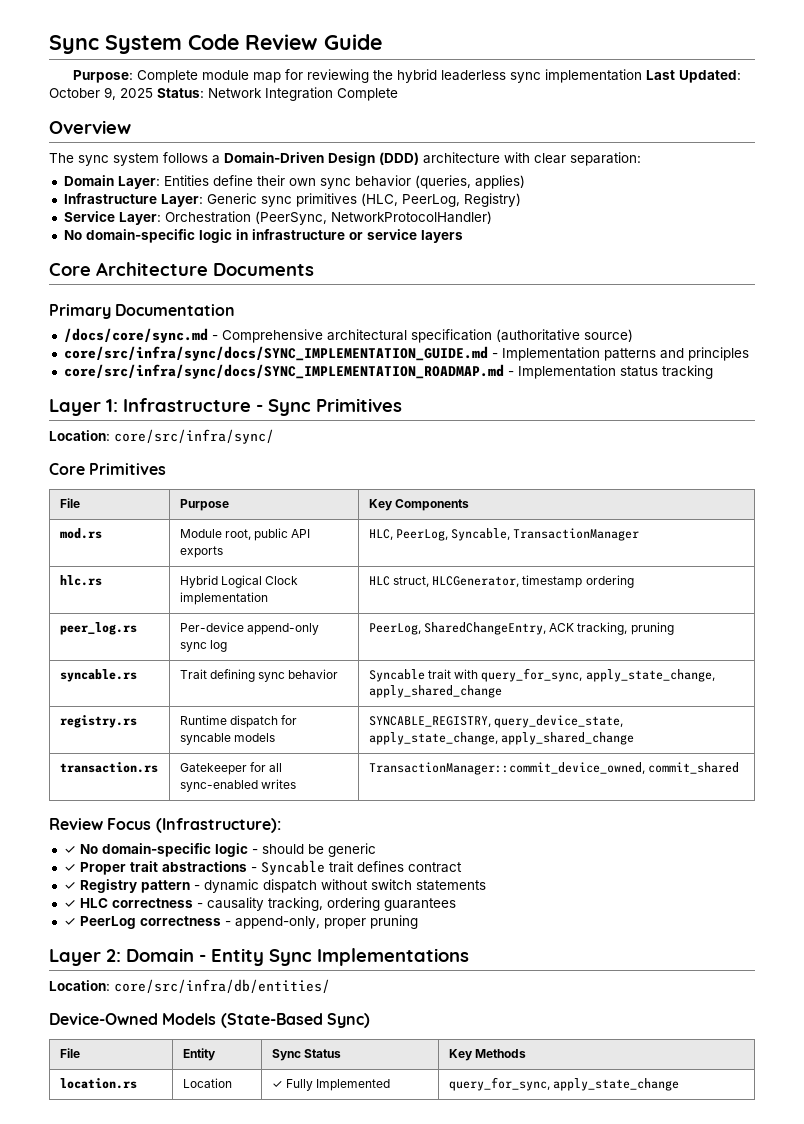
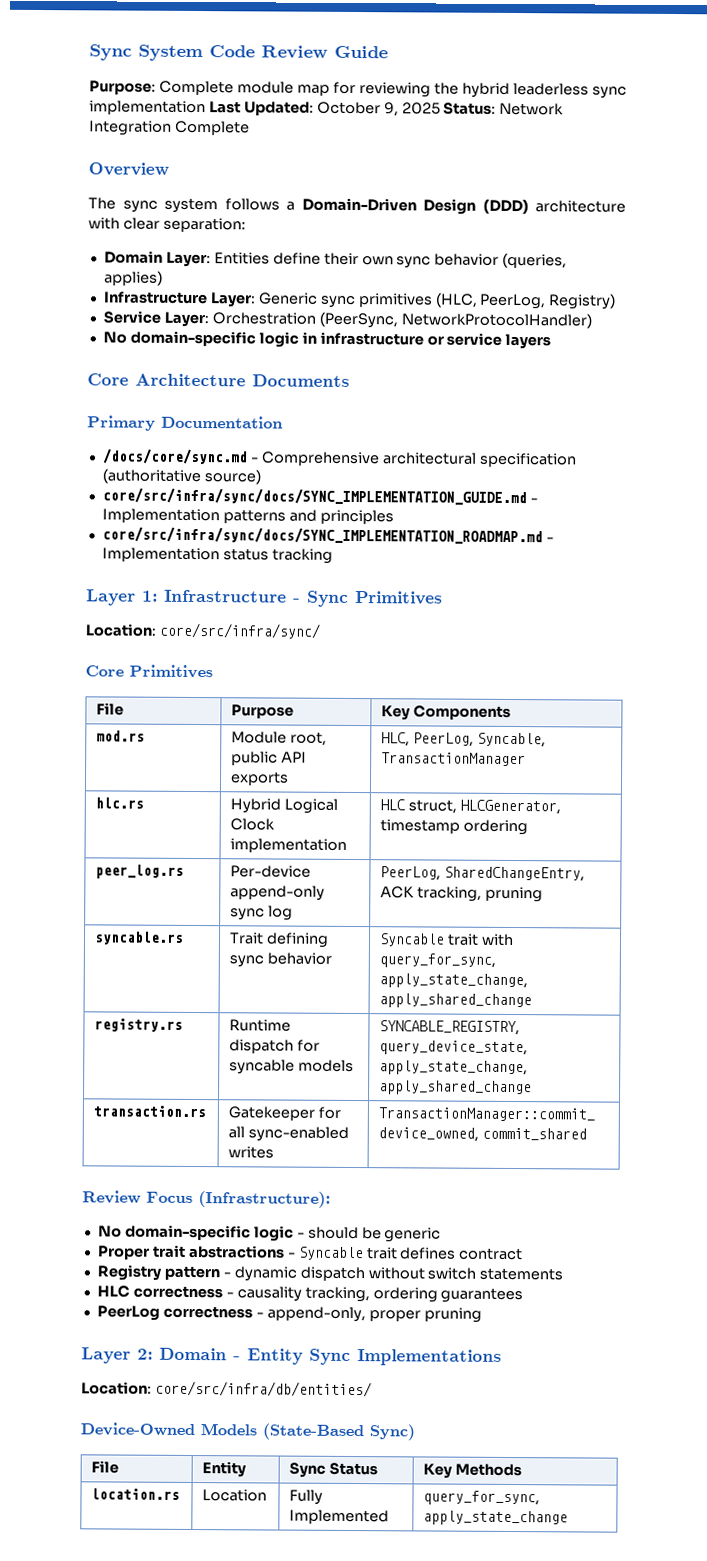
- ✓ No domain-specific logic - should be generic
+ No domain-specific logic - should be generic
- ✓ Proper trait abstractions - Syncable trait defines contract
+ Proper trait abstractions - Syncable trait defines contract
- ✓ Registry pattern - dynamic dispatch without switch statements
+ Registry pattern - dynamic dispatch without switch statements
- ✓ HLC correctness - causality tracking, ordering guarantees
+ HLC correctness - causality tracking, ordering guarantees
- ✓ PeerLog correctness - append-only, proper pruning
+ PeerLog correctness - append-only, proper pruning
- location.rs | Location | ✓ Fully Implemented | query_for_sync, apply_state_change
+ location.rs | Location | Fully Implemented | query_for_sync, apply_state_change

